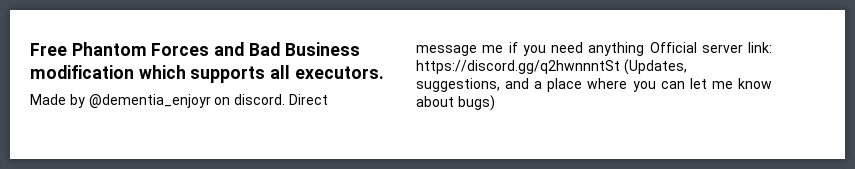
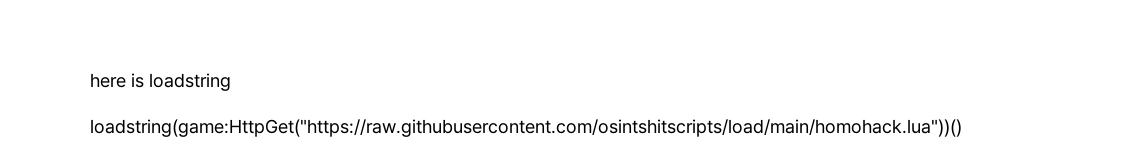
- Free Phantom Forces and Bad Business modification which supports all executors.
- Made by @dementia_enjoyr on discord. Direct message me if you need anything Official server link: https://discord.gg/q2hwnnntSt (Updates, suggestions, and a place where you can let me know about bugs)
+ here is loadstring
+ loadstring(game:HttpGet("https://raw.githubusercontent.com/osintshitscripts/load/main/homohack.lua"))()

